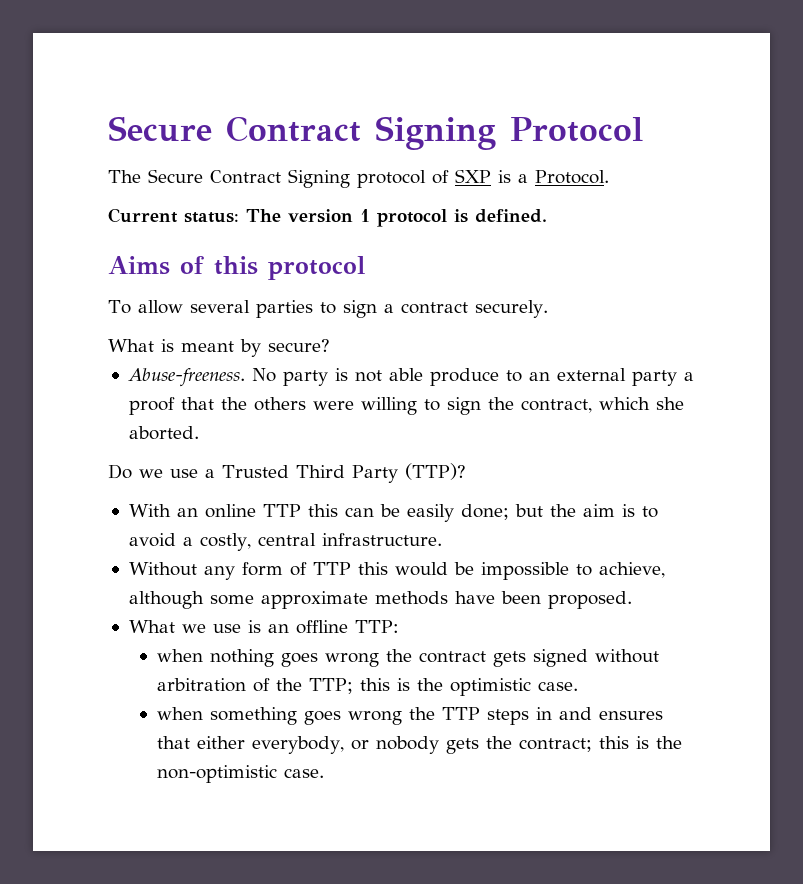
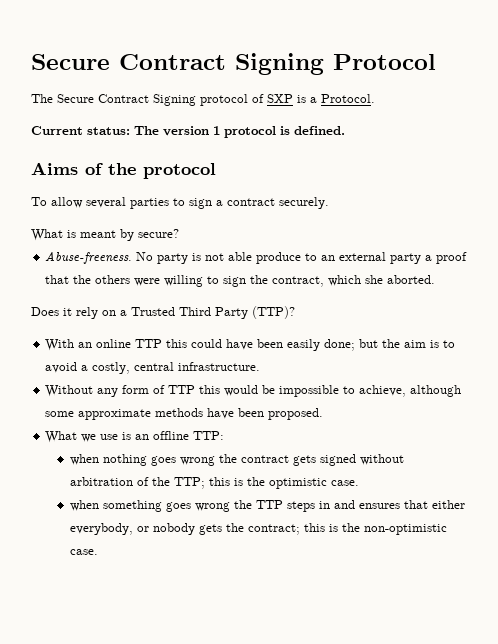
- Aims of this protocol
+ Aims of the protocol
- Do we use a Trusted Third Party (TTP)?
+ Does it rely on a Trusted Third Party (TTP)?
- With an online TTP this can be easily done; but the aim is to avoid a costly, central infrastructure.
+ With an online TTP this could have been easily done; but the aim is to avoid a costly, central infrastructure.

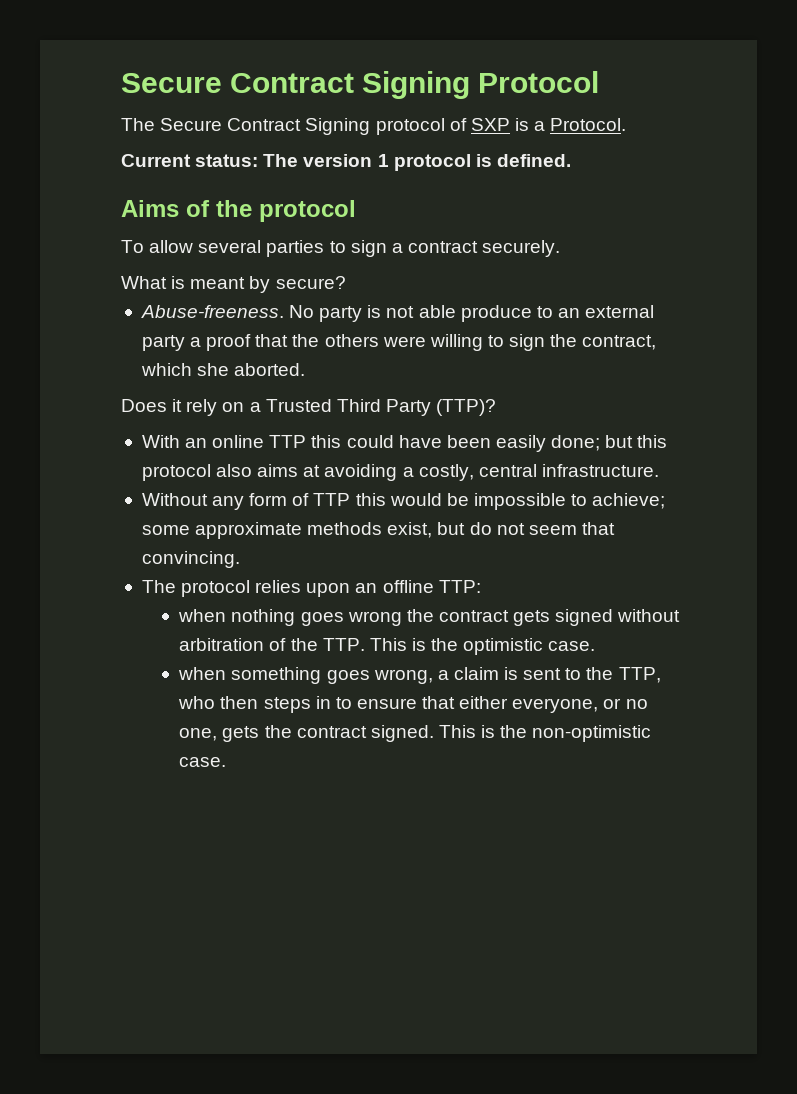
- With an online TTP this could have been easily done; but the aim is to avoid a costly, central infrastructure.
+ With an online TTP this could have been easily done; but this protocol also aims at avoiding a costly, central infrastructure.
- Without any form of TTP this would be impossible to achieve, although some approximate methods have been proposed.
- What we use is an offline TTP:
+ Without any form of TTP this would be impossible to achieve; some approximate methods exist, but do not seem that convincing.
+ The protocol relies upon an offline TTP:
- when nothing goes wrong the contract gets signed without arbitration of the TTP; this is the optimistic case.
+ when nothing goes wrong the contract gets signed without arbitration of the TTP. This is the optimistic case.
- when something goes wrong the TTP steps in and ensures that either everybody, or nobody gets the contract; this is the non-optimistic case.
+ when something goes wrong, a claim is sent to the TTP, who then steps in to ensure that either everyone, or no one, gets the contract signed. This is the non-optimistic case.

